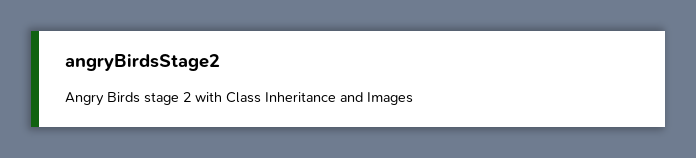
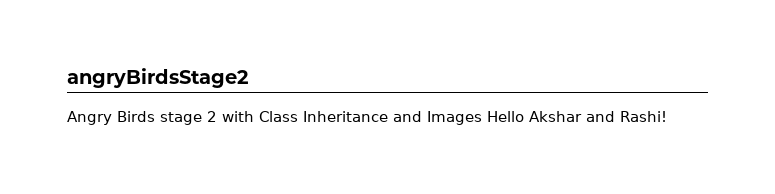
- Angry Birds stage 2 with Class Inheritance and Images
+ Angry Birds stage 2 with Class Inheritance and Images Hello Akshar and Rashi!

